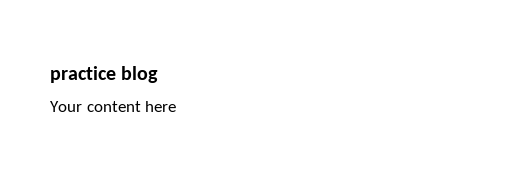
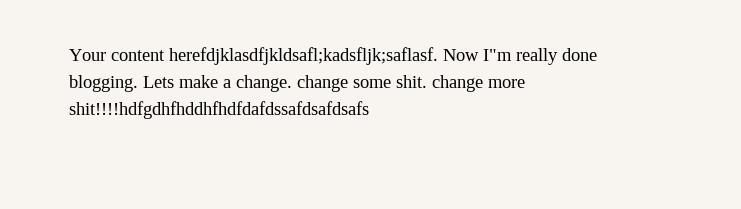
- practice blog
- Your content here
+ Your content herefdjklasdfjkldsafl;kadsfljk;saflasf. Now I"m really done blogging. Lets make a change. change some shit. change more shit!!!!hdfgdhfhddhfhdfdafdssafdsafdsafs

